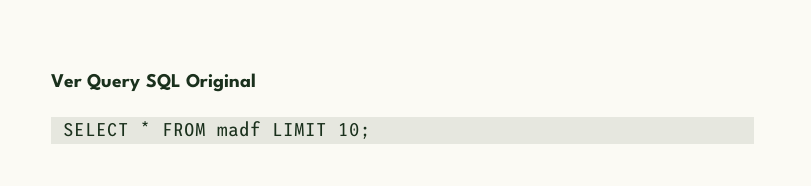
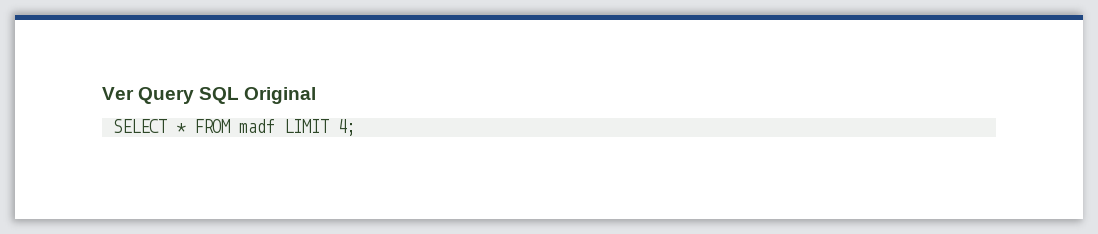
- SELECT * FROM madf LIMIT 10;
+ SELECT * FROM madf LIMIT 4;

